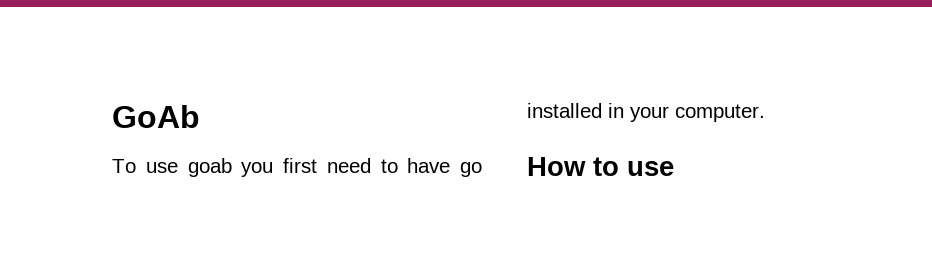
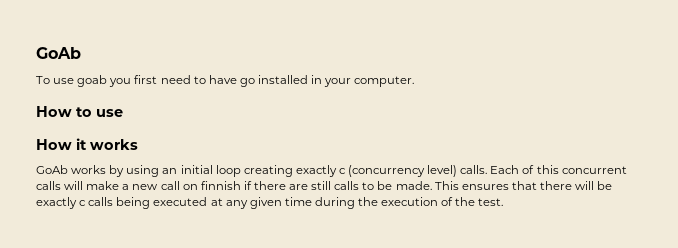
+ How it works
+ GoAb works by using an initial loop creating exactly c (concurrency level) calls. Each of this concurrent calls will make a new call on finnish if there are still calls to be made. This ensures that there will be exactly c calls being executed at any given time during the execution of the test.

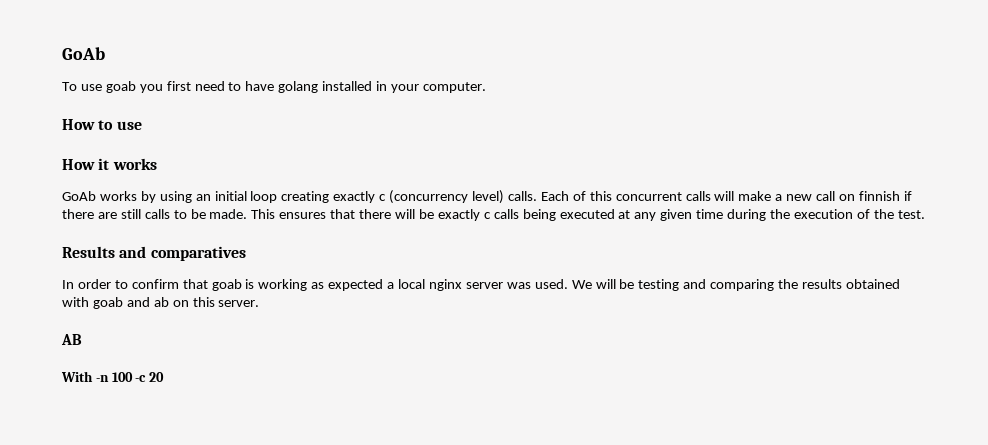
- To use goab you first need to have go installed in your computer.
+ To use goab you first need to have golang installed in your computer.
+ Results and comparatives
+ In order to confirm that goab is working as expected a local nginx server was used. We will be testing and comparing the results obtained with goab and ab on this server.
+ AB
+ With -n 100 -c 20

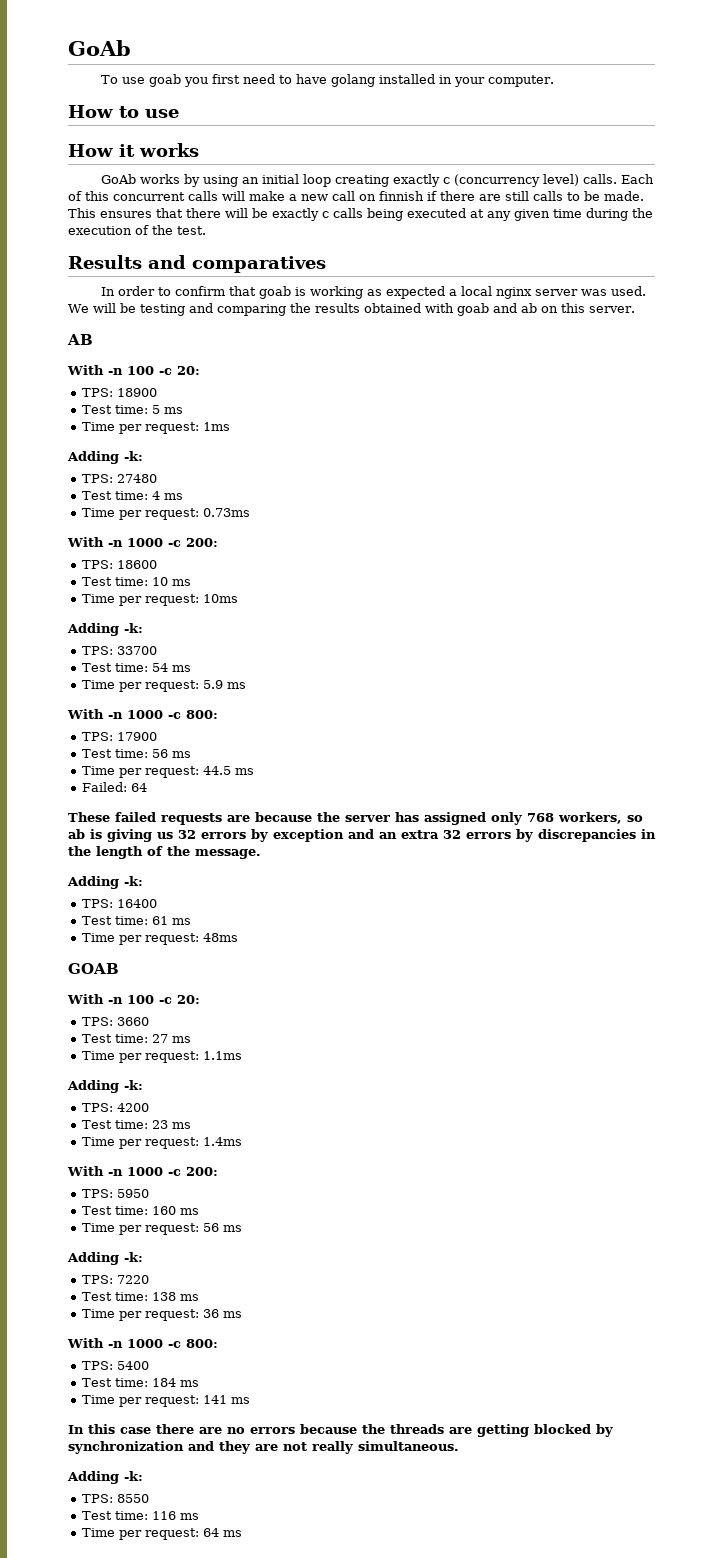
  AB
- With -n 100 -c 20
+ With -n 100 -c 20:
+ TPS: 18900
+ Test time: 5 ms
+ Time per request: 1ms
+ Adding -k:
+ TPS: 27480
+ Test time: 4 ms
+ Time per request: 0.73ms
+ With -n 1000 -c 200:
+ TPS: 18600
+ Test time: 10 ms
+ Time per request: 10ms
+ Adding -k:
+ TPS: 33700
+ Test time: 54 ms
+ Time per request: 5.9 ms
+ With -n 1000 -c 800:
+ TPS: 17900
+ Test time: 56 ms
+ Time per request: 44.5 ms
+ Failed: 64
+ These failed requests are because the server has assigned only 768 workers, so ab is giving us 32 errors by exception and an extra 32 errors by discrepancies in the length of the message.
+ Adding -k:
+ TPS: 16400
+ Test time: 61 ms
+ Time per request: 48ms
+ GOAB
+ With -n 100 -c 20:
+ TPS: 3660
+ Test time: 27 ms
+ Time per request: 1.1ms
+ Adding -k:
+ TPS: 4200
+ Test time: 23 ms
+ Time per request: 1.4ms
+ With -n 1000 -c 200:
+ TPS: 5950
+ Test time: 160 ms
+ Time per request: 56 ms
+ Adding -k:
+ TPS: 7220
+ Test time: 138 ms
+ Time per request: 36 ms
+ With -n 1000 -c 800:
+ TPS: 5400
+ Test time: 184 ms
+ Time per request: 141 ms
+ In this case there are no errors because the threads are getting blocked by synchronization and they are not really simultaneous.
+ Adding -k:
+ TPS: 8550
+ Test time: 116 ms
+ Time per request: 64 ms

